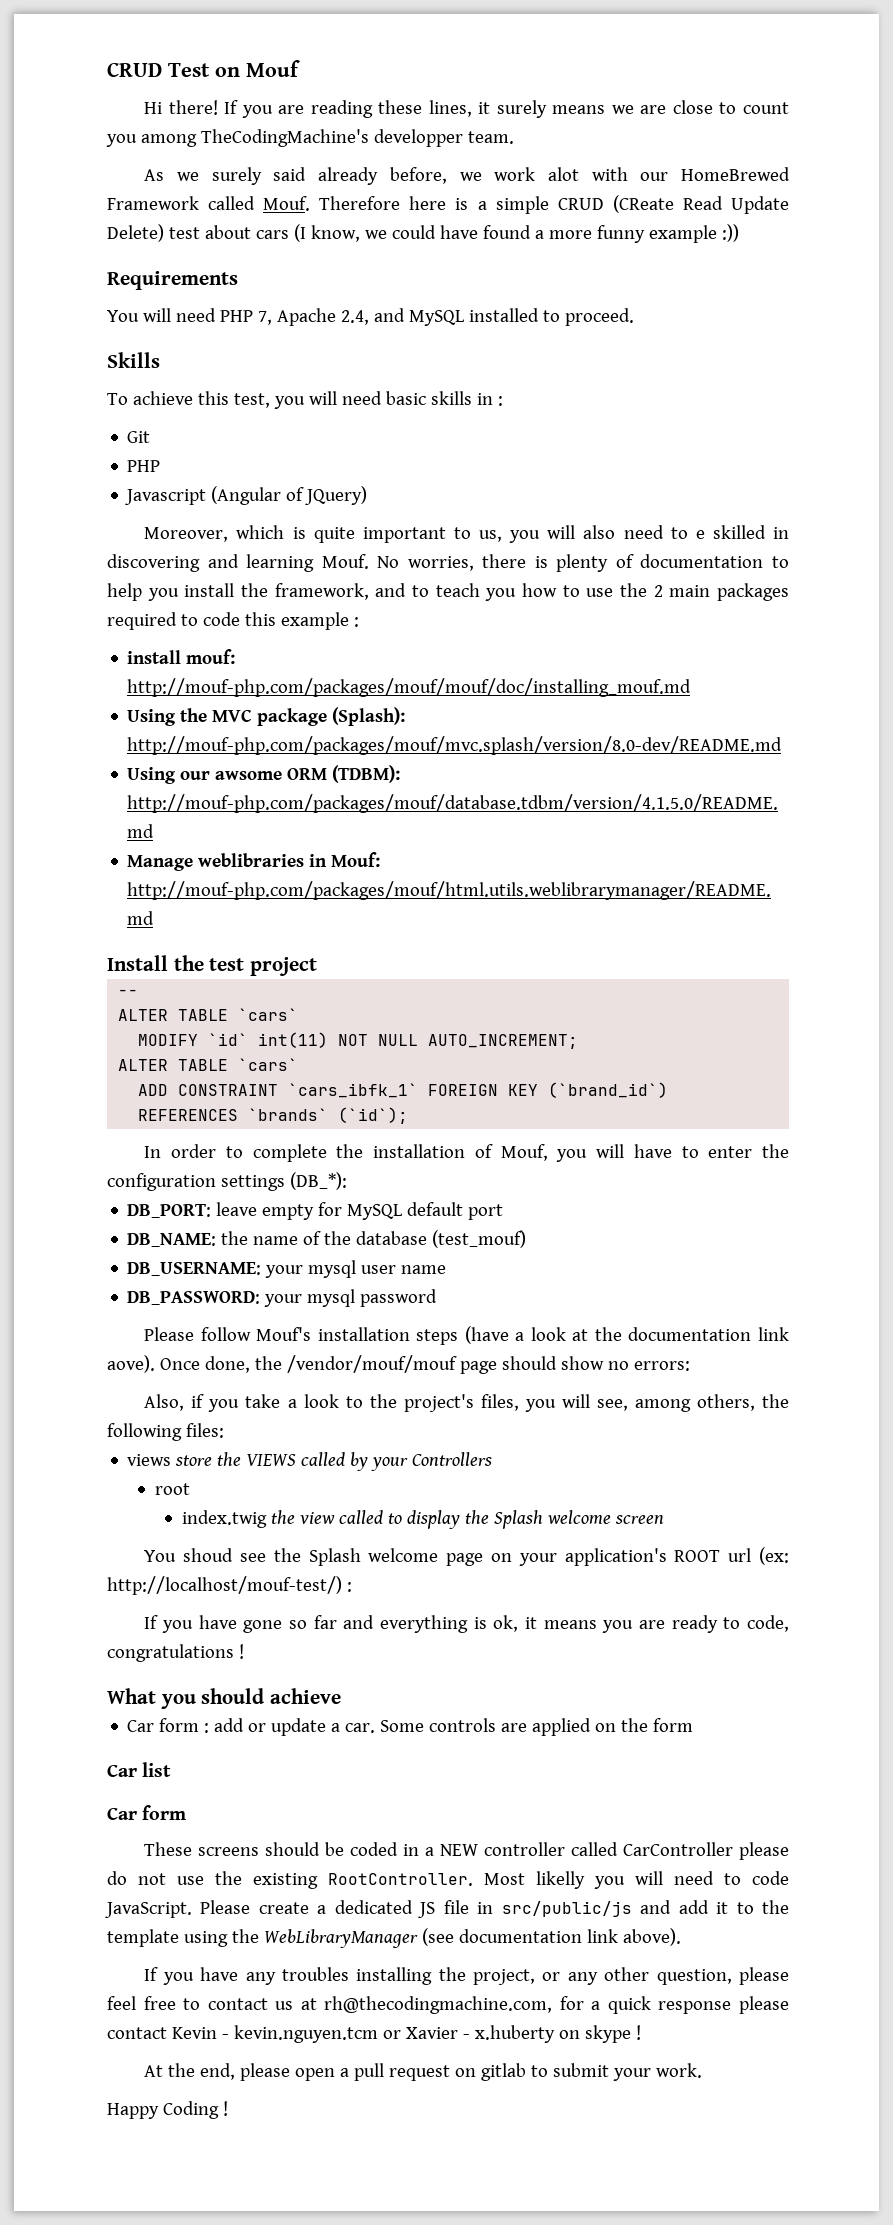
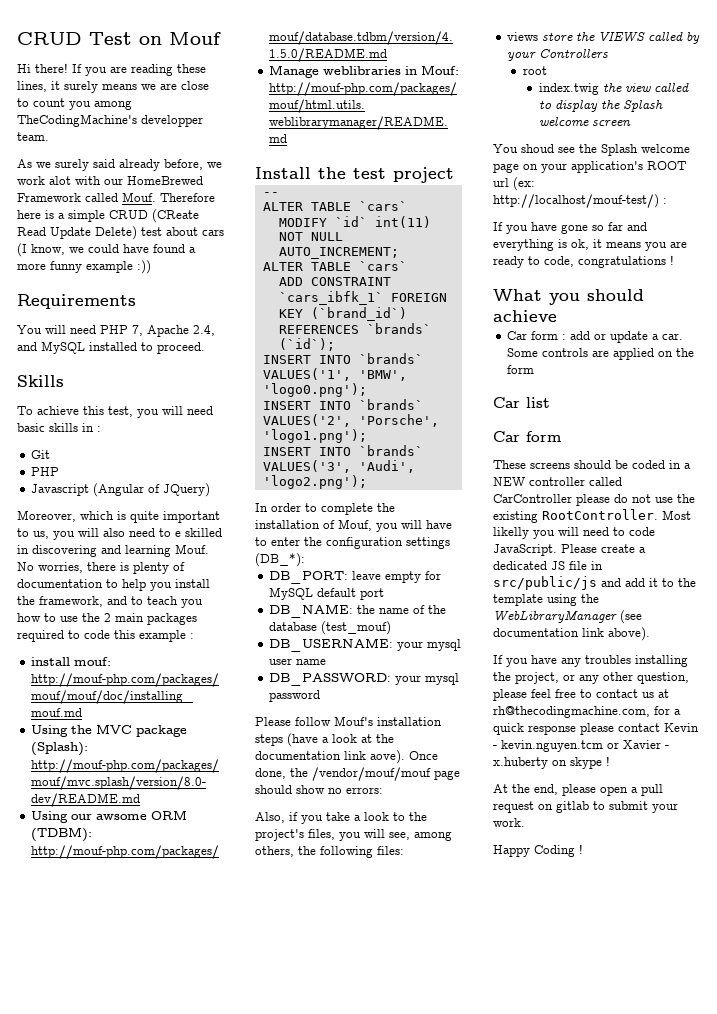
+ INSERT INTO `brands` VALUES('1', 'BMW', 'logo0.png');
+ INSERT INTO `brands` VALUES('2', 'Porsche', 'logo1.png');
+ INSERT INTO `brands` VALUES('3', 'Audi', 'logo2.png');

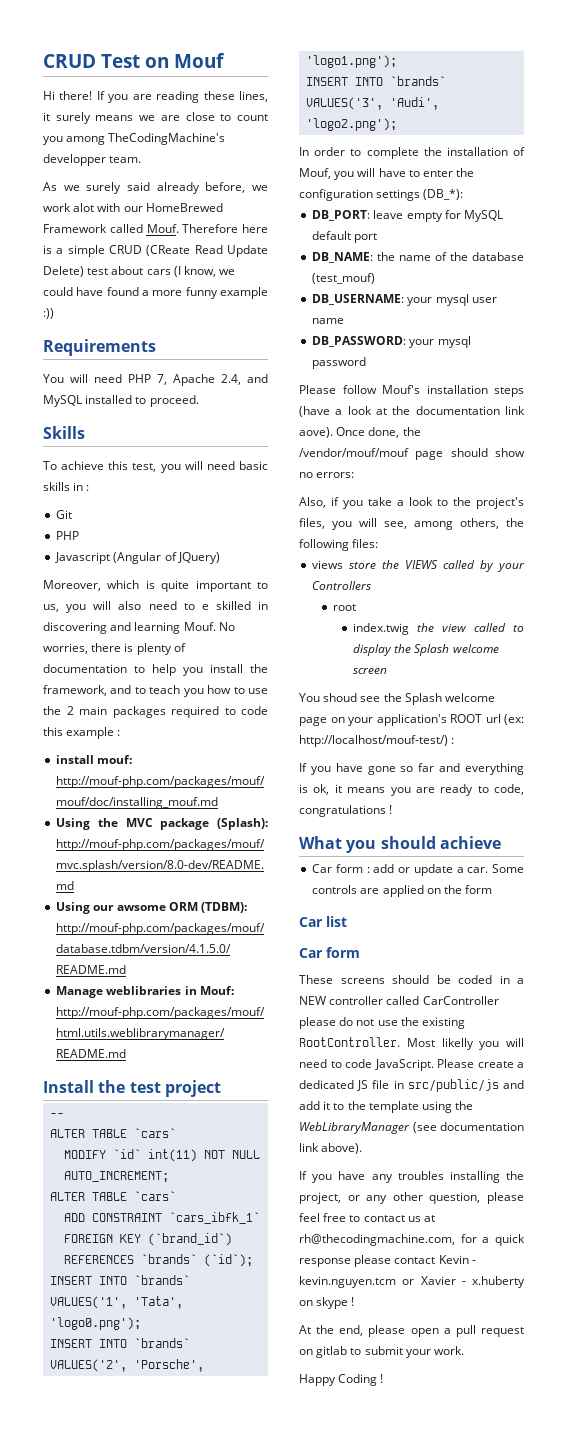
- INSERT INTO `brands` VALUES('1', 'BMW', 'logo0.png');
+ INSERT INTO `brands` VALUES('1', 'Tata', 'logo0.png');

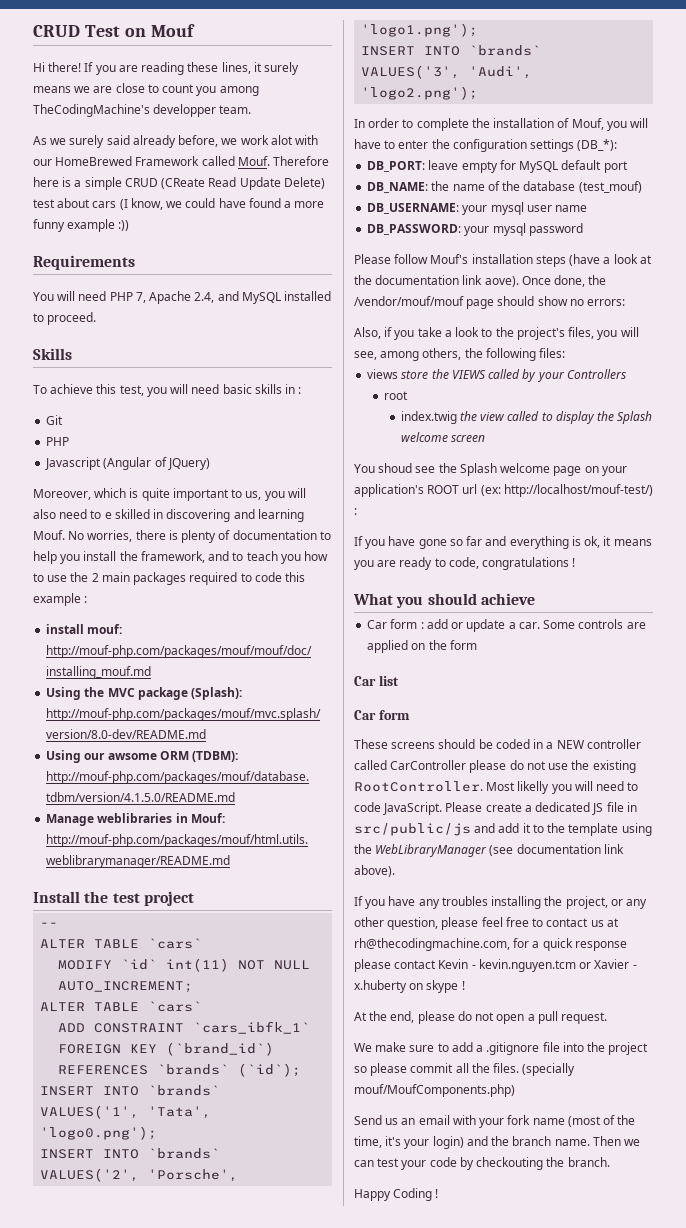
- At the end, please open a pull request on gitlab to submit your work.
+ At the end, please do not open a pull request.
+ We make sure to add a .gitignore file into the project so please commit all the files. (specially mouf/MoufComponents.php)
+ Send us an email with your fork name (most of the time, it's your login) and the branch name. Then we can test your code by checkouting the branch.

